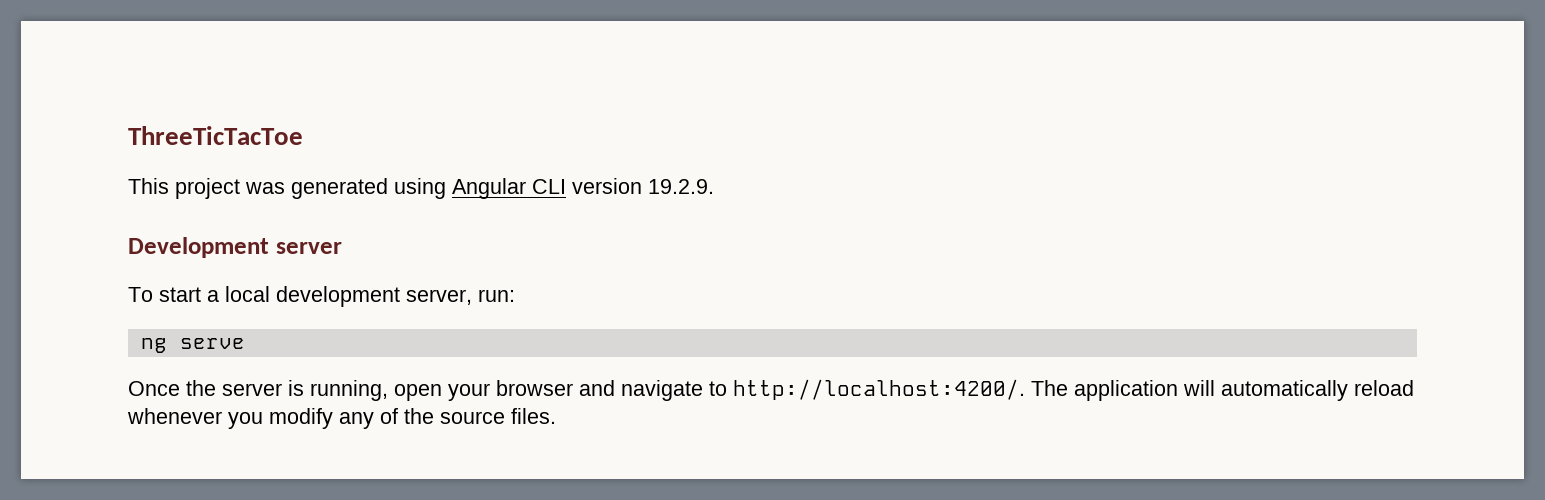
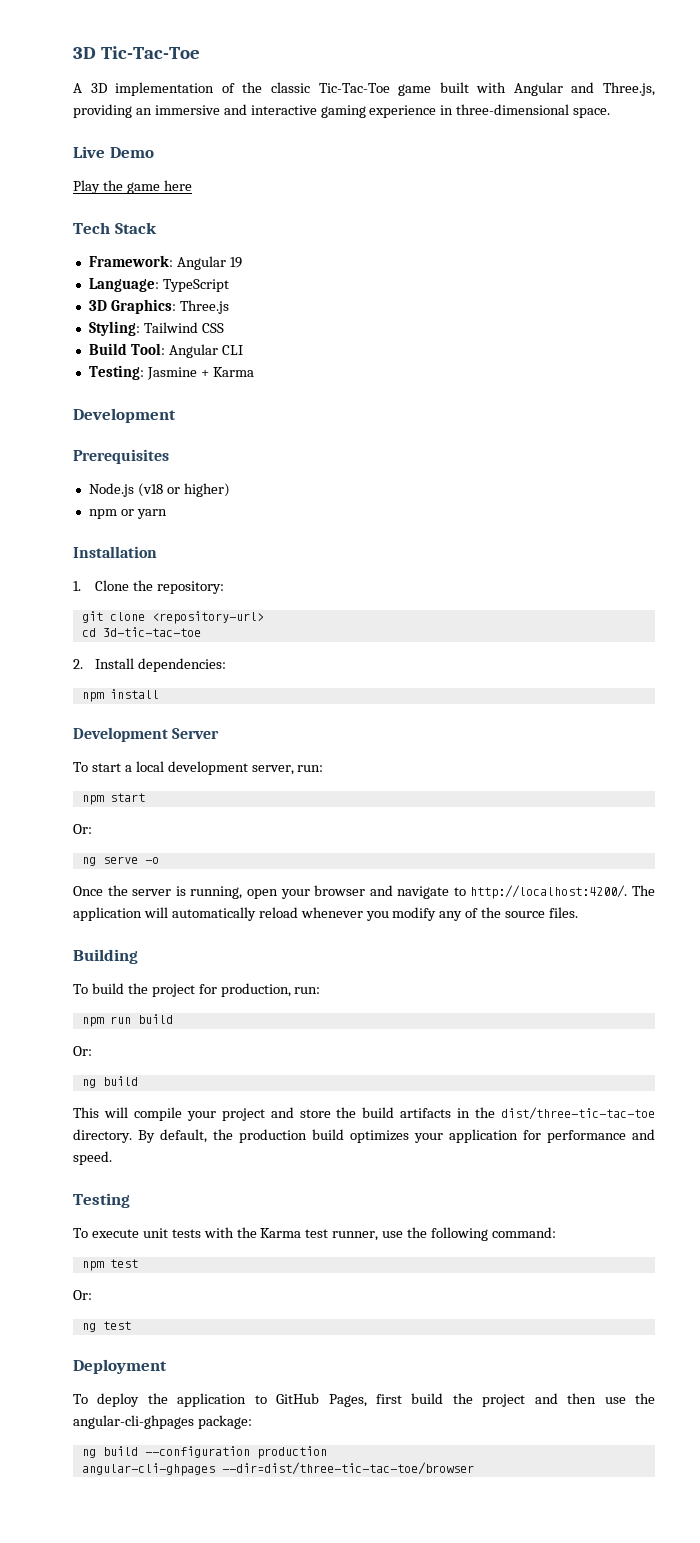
- ThreeTicTacToe
- This project was generated using Angular CLI version 19.2.9.
- Development server
+ 3D Tic-Tac-Toe
+ A 3D implementation of the classic Tic-Tac-Toe game built with Angular and Three.js, providing an immersive and interactive gaming experience in three-dimensional space.
+ Live Demo
+ Play the game here
+ Tech Stack
+ Framework: Angular 19
+ Language: TypeScript
+ 3D Graphics: Three.js
+ Styling: Tailwind CSS
+ Build Tool: Angular CLI
+ Testing: Jasmine + Karma
+ Development
+ Prerequisites
+ Node.js (v18 or higher)
+ npm or yarn
+ Installation
+ 1. Clone the repository:
+ git clone <repository-url>
+ cd 3d-tic-tac-toe
+ 2. Install dependencies:
+ npm install
+ Development Server
+ npm start
+ Or:
- ng serve
+ ng serve -o
+ Building
+ To build the project for production, run:
+ npm run build
+ Or:
+ ng build
+ This will compile your project and store the build artifacts in the dist/three-tic-tac-toe directory. By default, the production build optimizes your application for performance and speed.
+ Testing
+ To execute unit tests with the Karma test runner, use the following command:
+ npm test
+ Or:
+ ng test
+ Deployment
+ To deploy the application to GitHub Pages, first build the project and then use the angular-cli-ghpages package:
+ ng build --configuration production
+ angular-cli-ghpages --dir=dist/three-tic-tac-toe/browser

